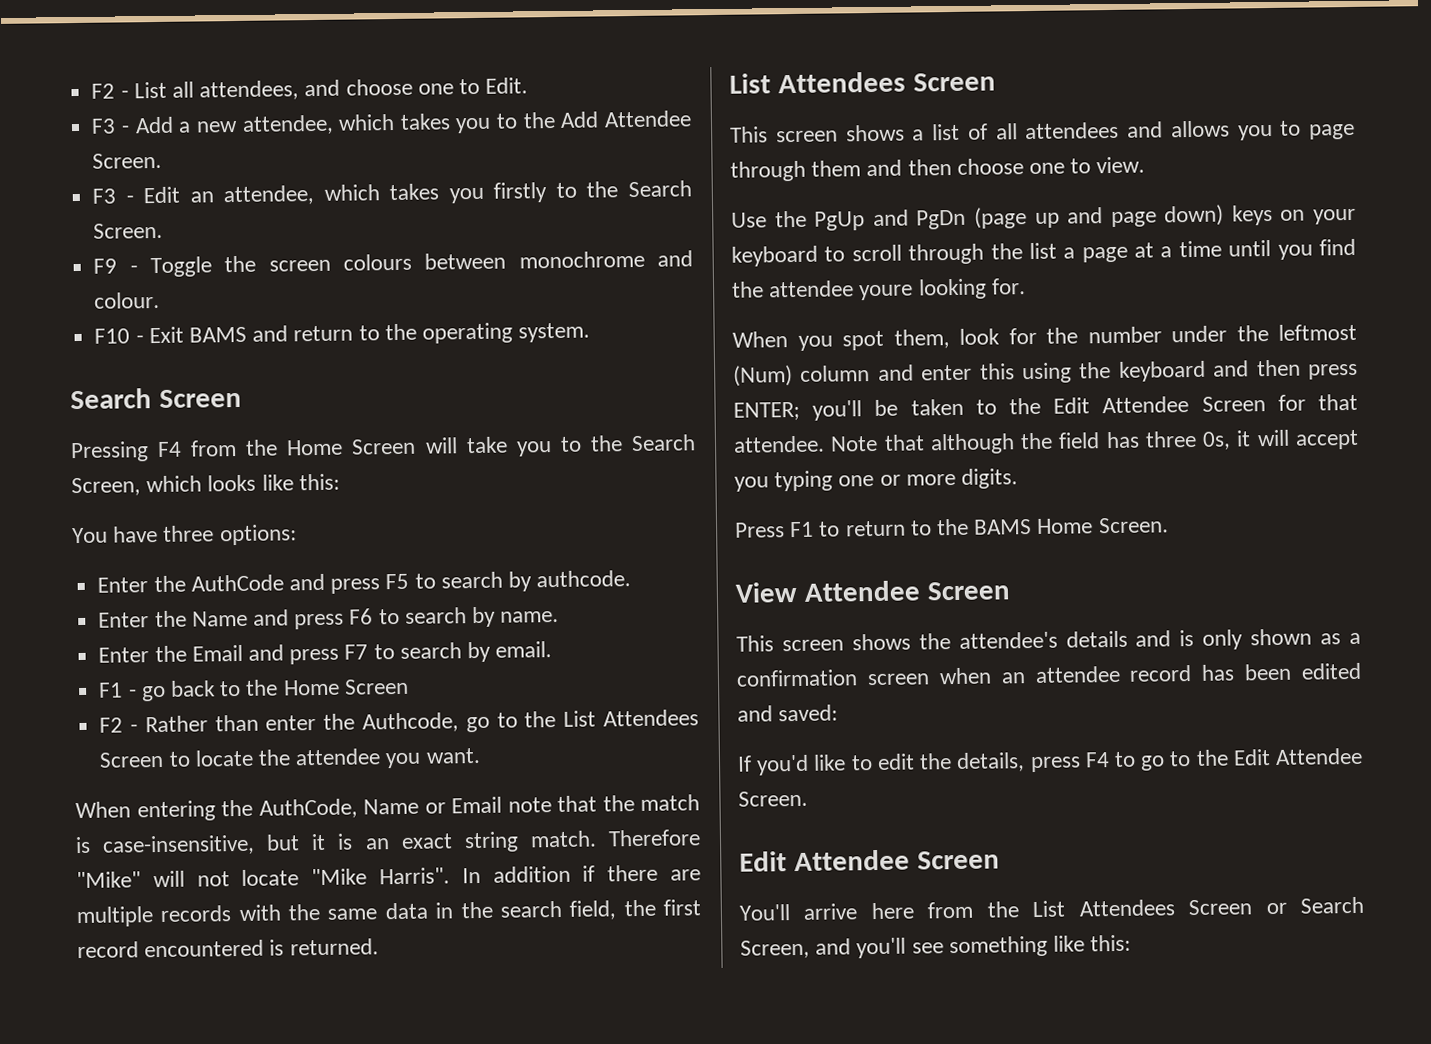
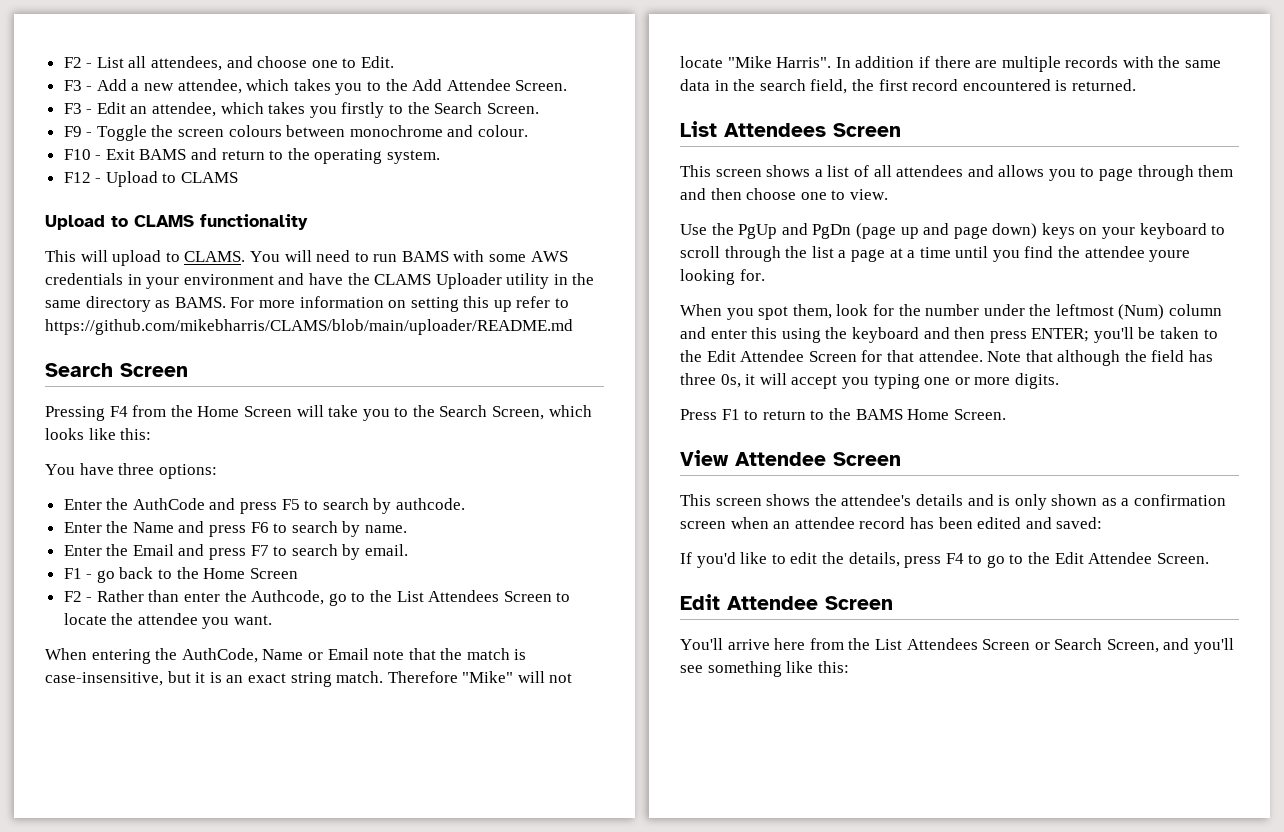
+ F12 - Upload to CLAMS
+ Upload to CLAMS functionality
+ This will upload to CLAMS. You will need to run BAMS with some AWS credentials in your environment and have the CLAMS Uploader utility in the same directory as BAMS. For more information on setting this up refer to https://github.com/mikebharris/CLAMS/blob/main/uploader/README.md

